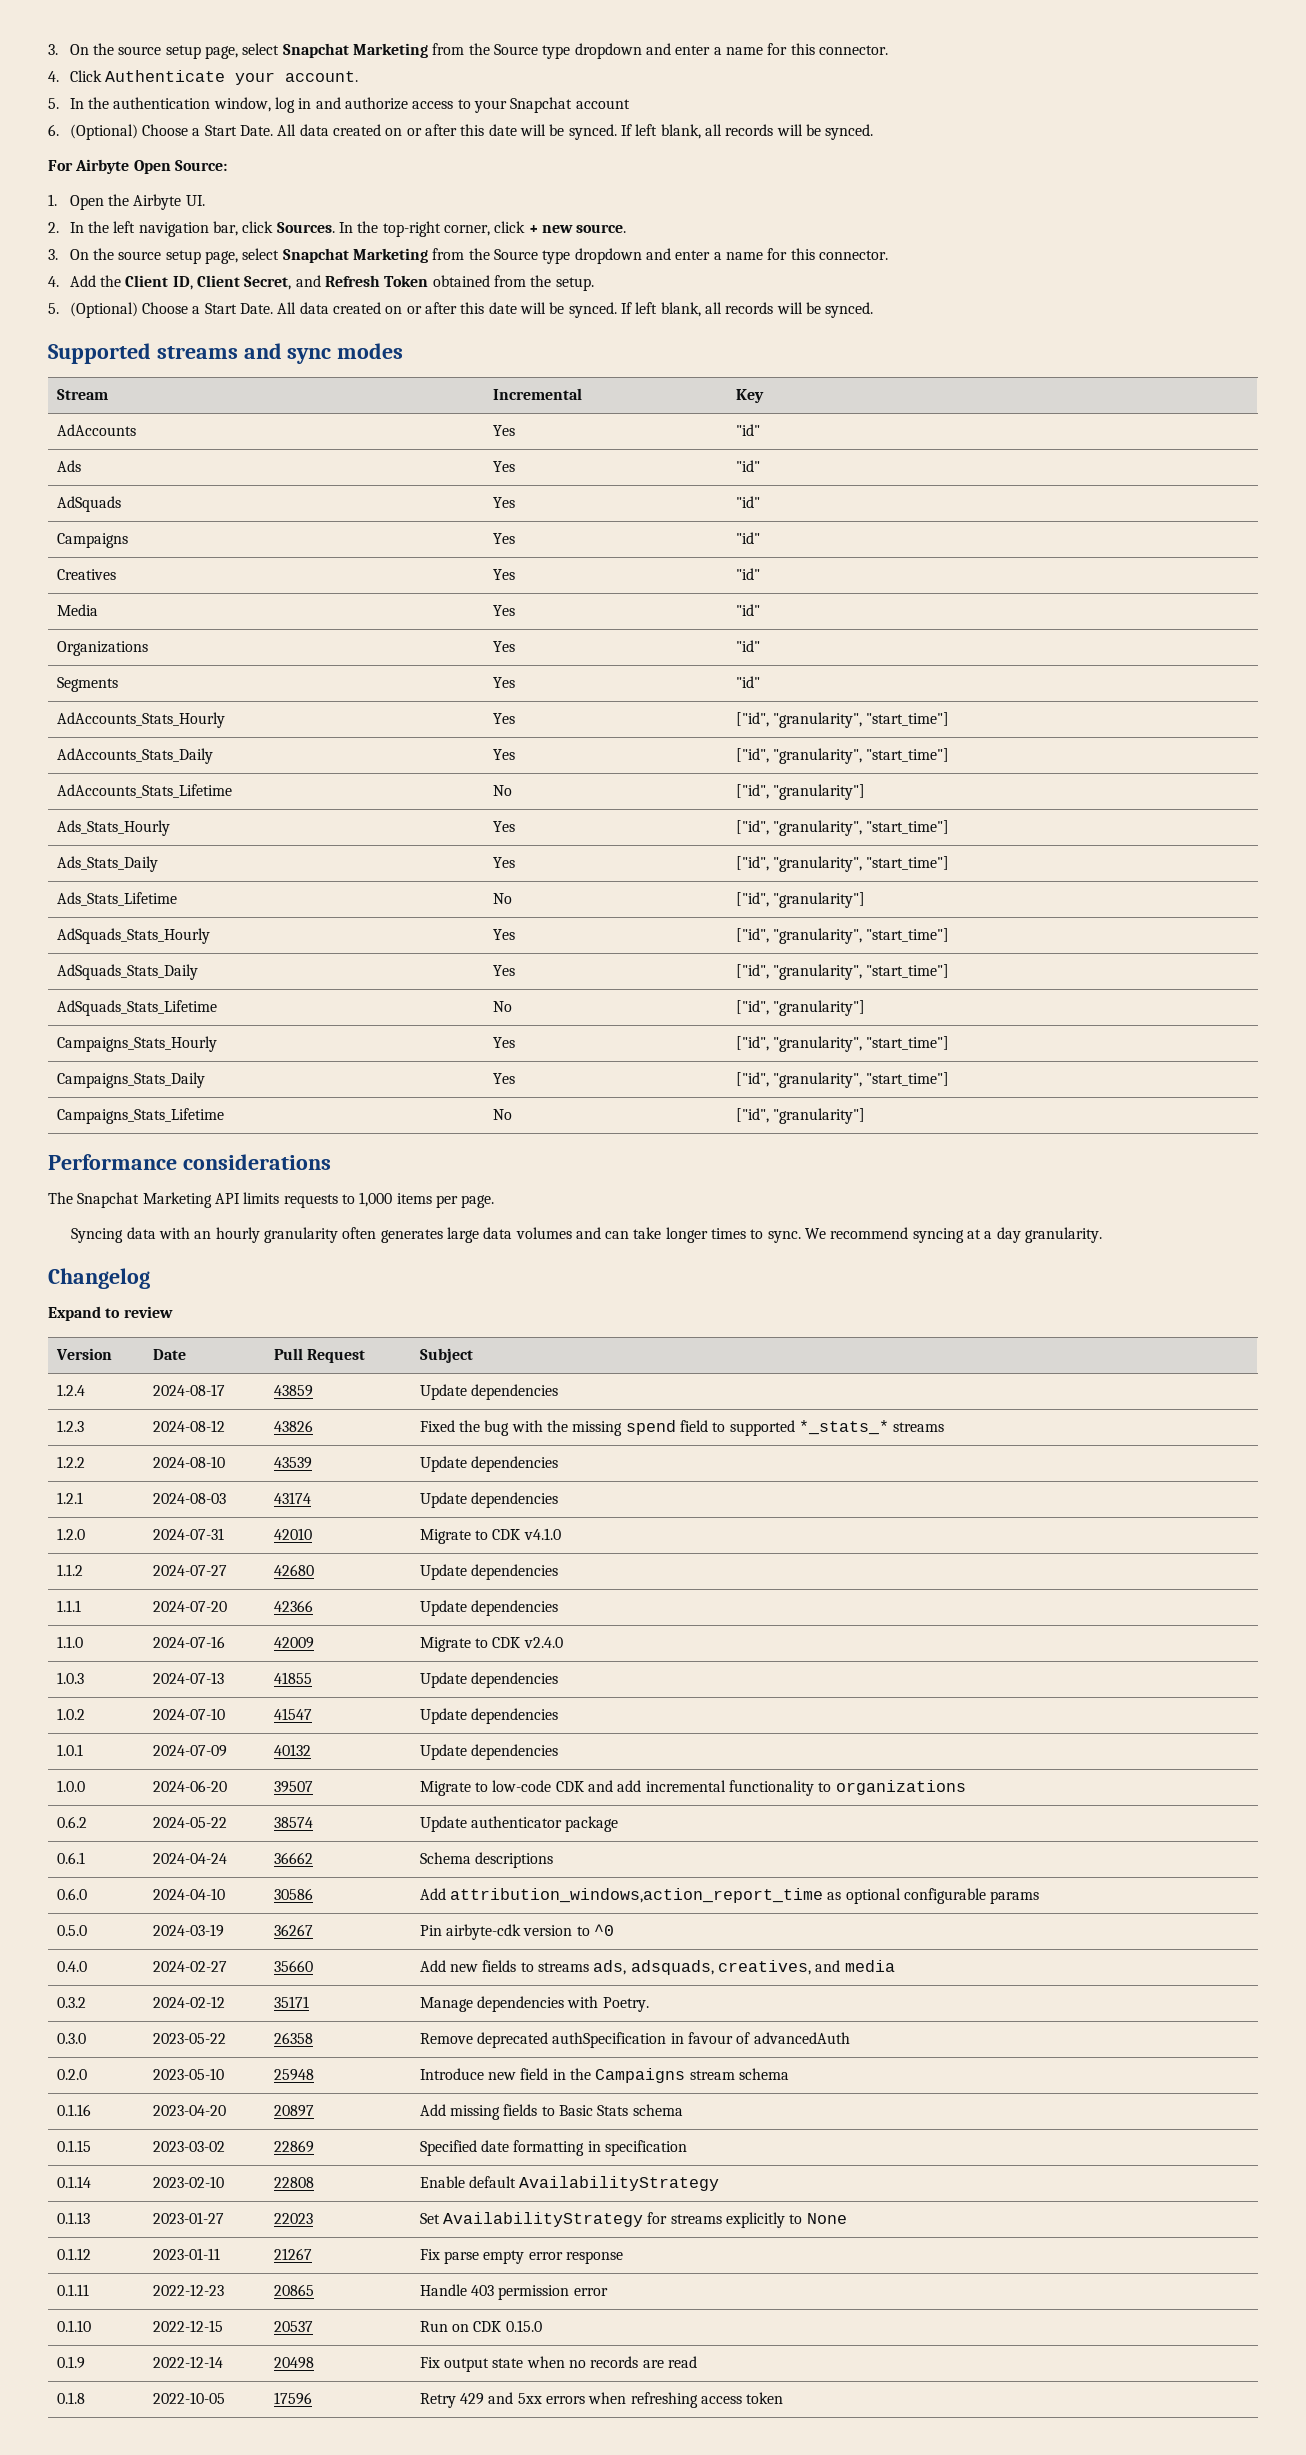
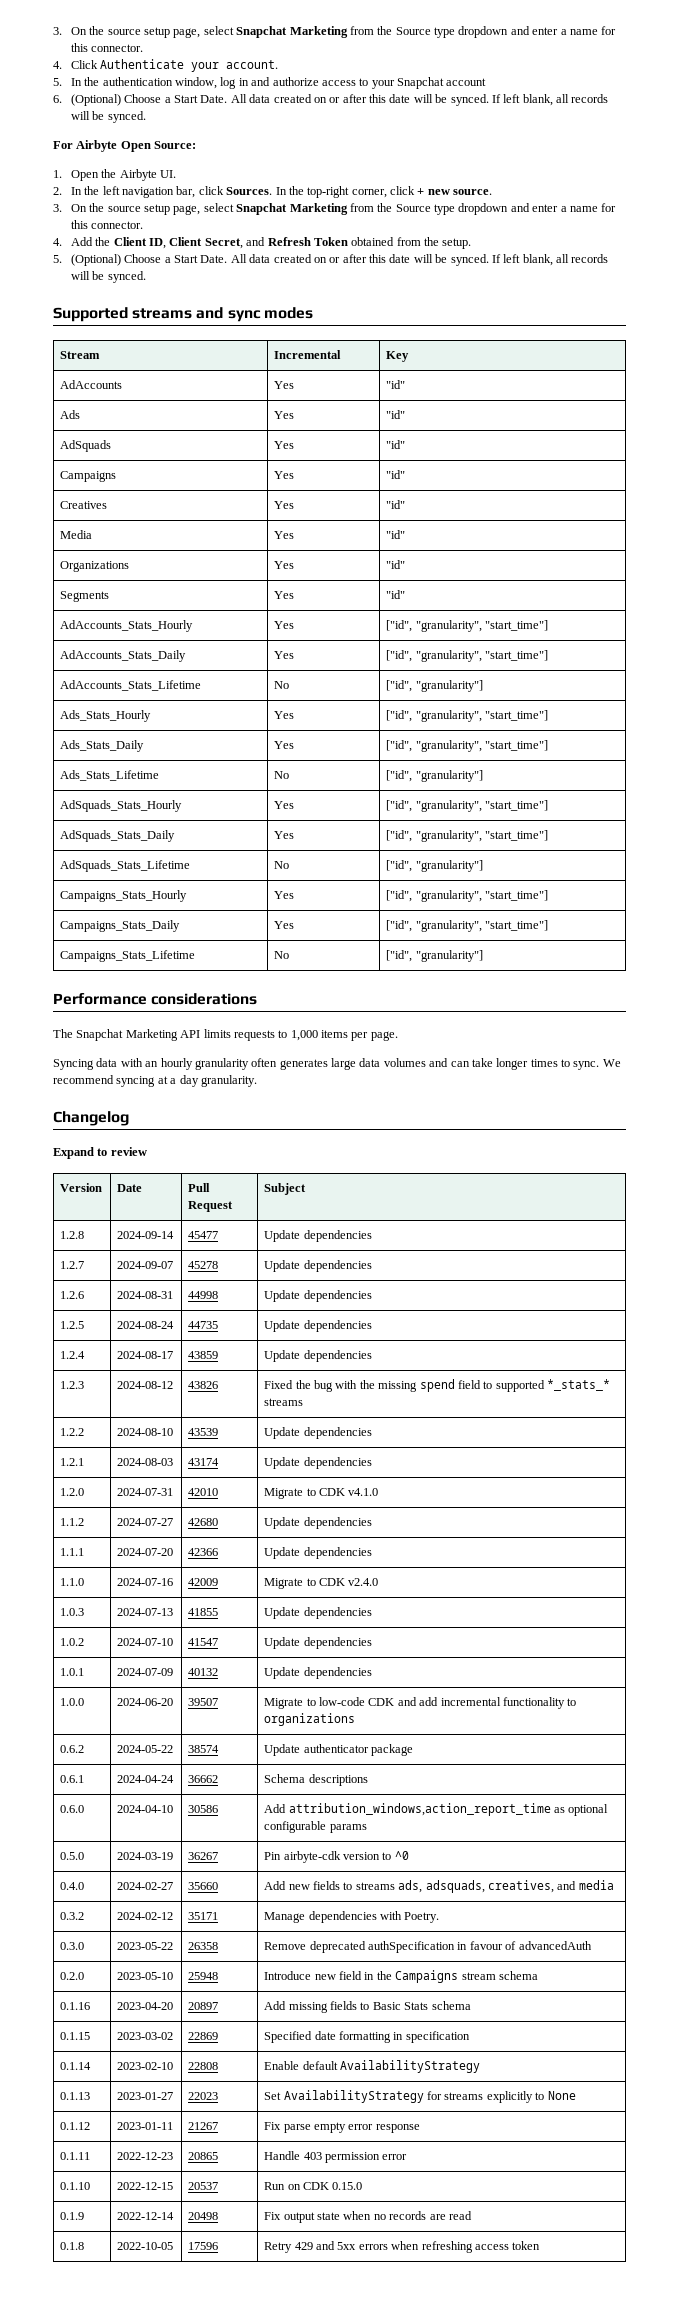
+ 1.2.8 | 2024-09-14 | 45477 | Update dependencies
+ 1.2.7 | 2024-09-07 | 45278 | Update dependencies
+ 1.2.6 | 2024-08-31 | 44998 | Update dependencies
+ 1.2.5 | 2024-08-24 | 44735 | Update dependencies

